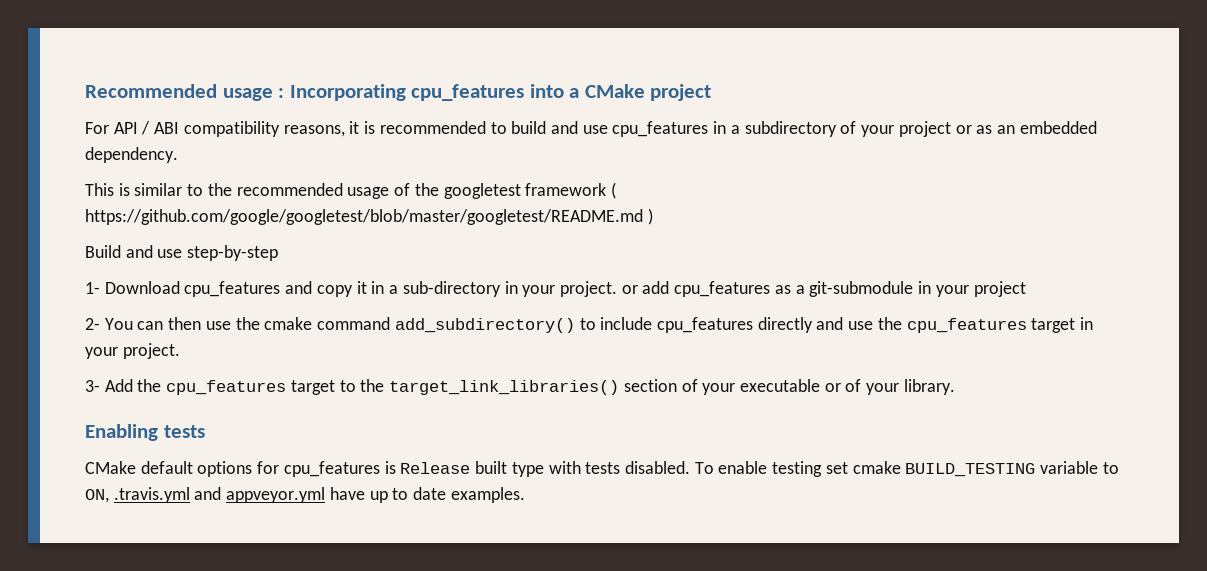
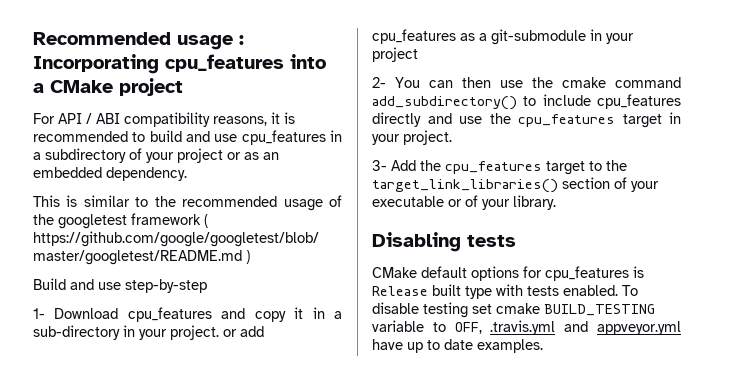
- Enabling tests
+ Disabling tests
- CMake default options for cpu_features is Release built type with tests disabled. To enable testing set cmake BUILD_TESTING variable to ON, .travis.yml and appveyor.yml have up to date examples.
+ CMake default options for cpu_features is Release built type with tests enabled. To disable testing set cmake BUILD_TESTING variable to OFF, .travis.yml and appveyor.yml have up to date examples.

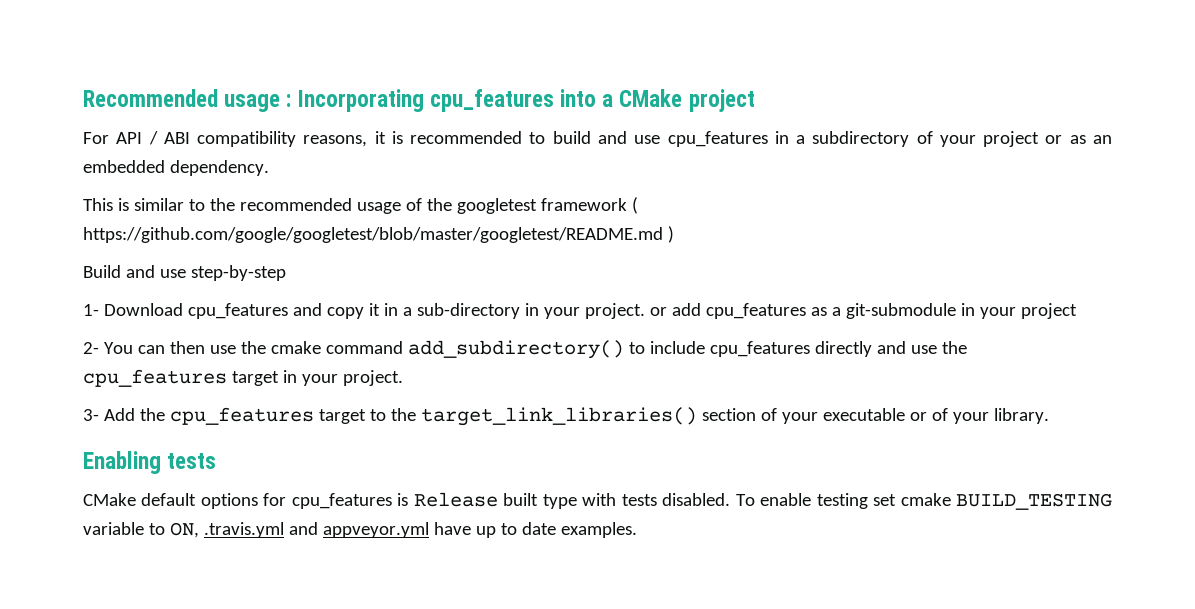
- Disabling tests
+ Enabling tests
- CMake default options for cpu_features is Release built type with tests enabled. To disable testing set cmake BUILD_TESTING variable to OFF, .travis.yml and appveyor.yml have up to date examples.
+ CMake default options for cpu_features is Release built type with tests disabled. To enable testing set cmake BUILD_TESTING variable to ON, .travis.yml and appveyor.yml have up to date examples.

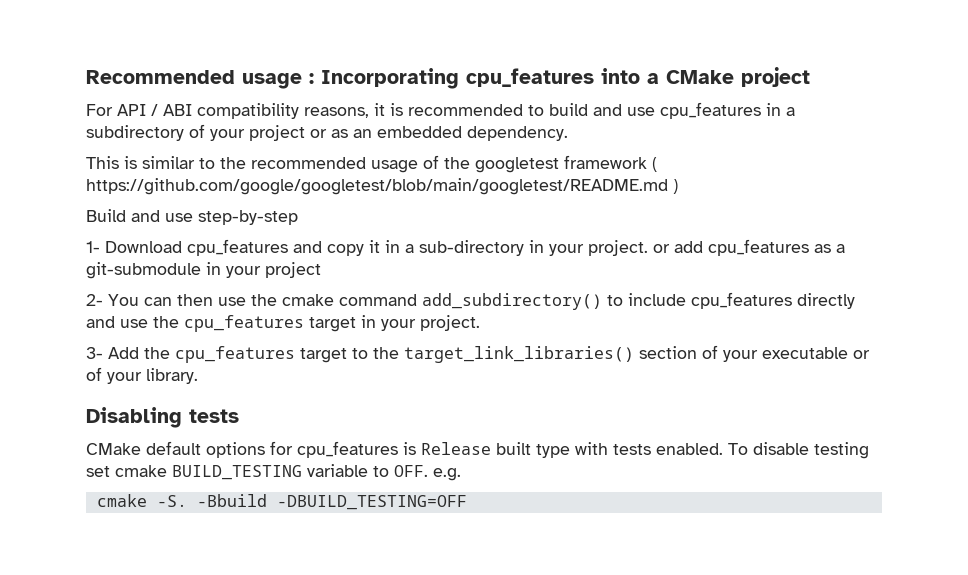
- This is similar to the recommended usage of the googletest framework ( https://github.com/google/googletest/blob/master/googletest/README.md )
+ This is similar to the recommended usage of the googletest framework ( https://github.com/google/googletest/blob/main/googletest/README.md )
- Enabling tests
+ Disabling tests
- CMake default options for cpu_features is Release built type with tests disabled. To enable testing set cmake BUILD_TESTING variable to ON, .travis.yml and appveyor.yml have up to date examples.
+ CMake default options for cpu_features is Release built type with tests enabled. To disable testing set cmake BUILD_TESTING variable to OFF. e.g.
+ cmake -S. -Bbuild -DBUILD_TESTING=OFF

